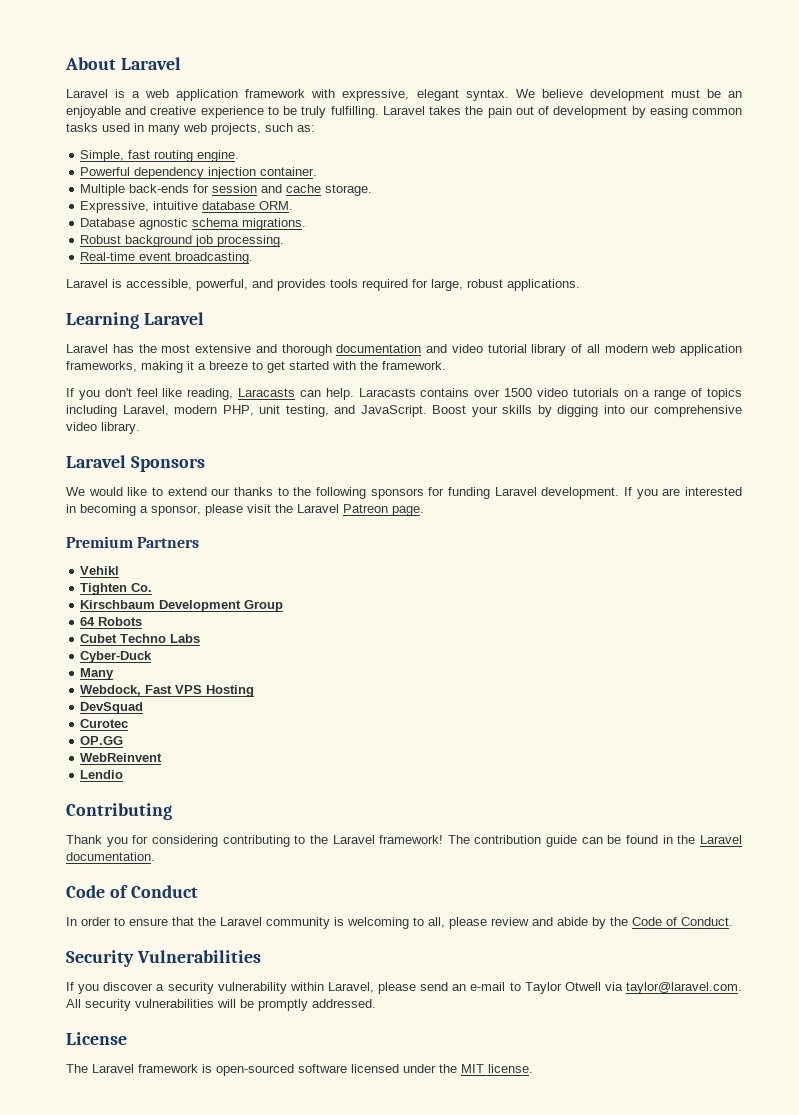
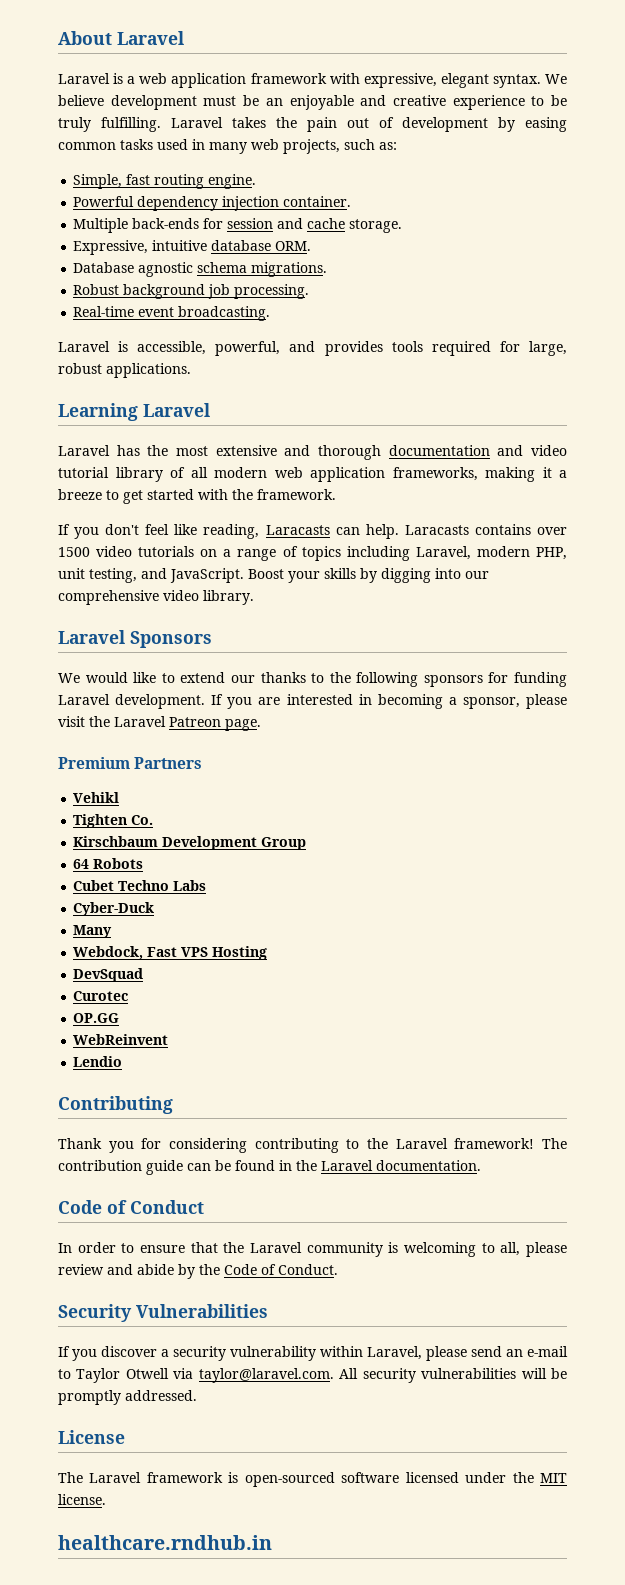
+ healthcare.rndhub.in

